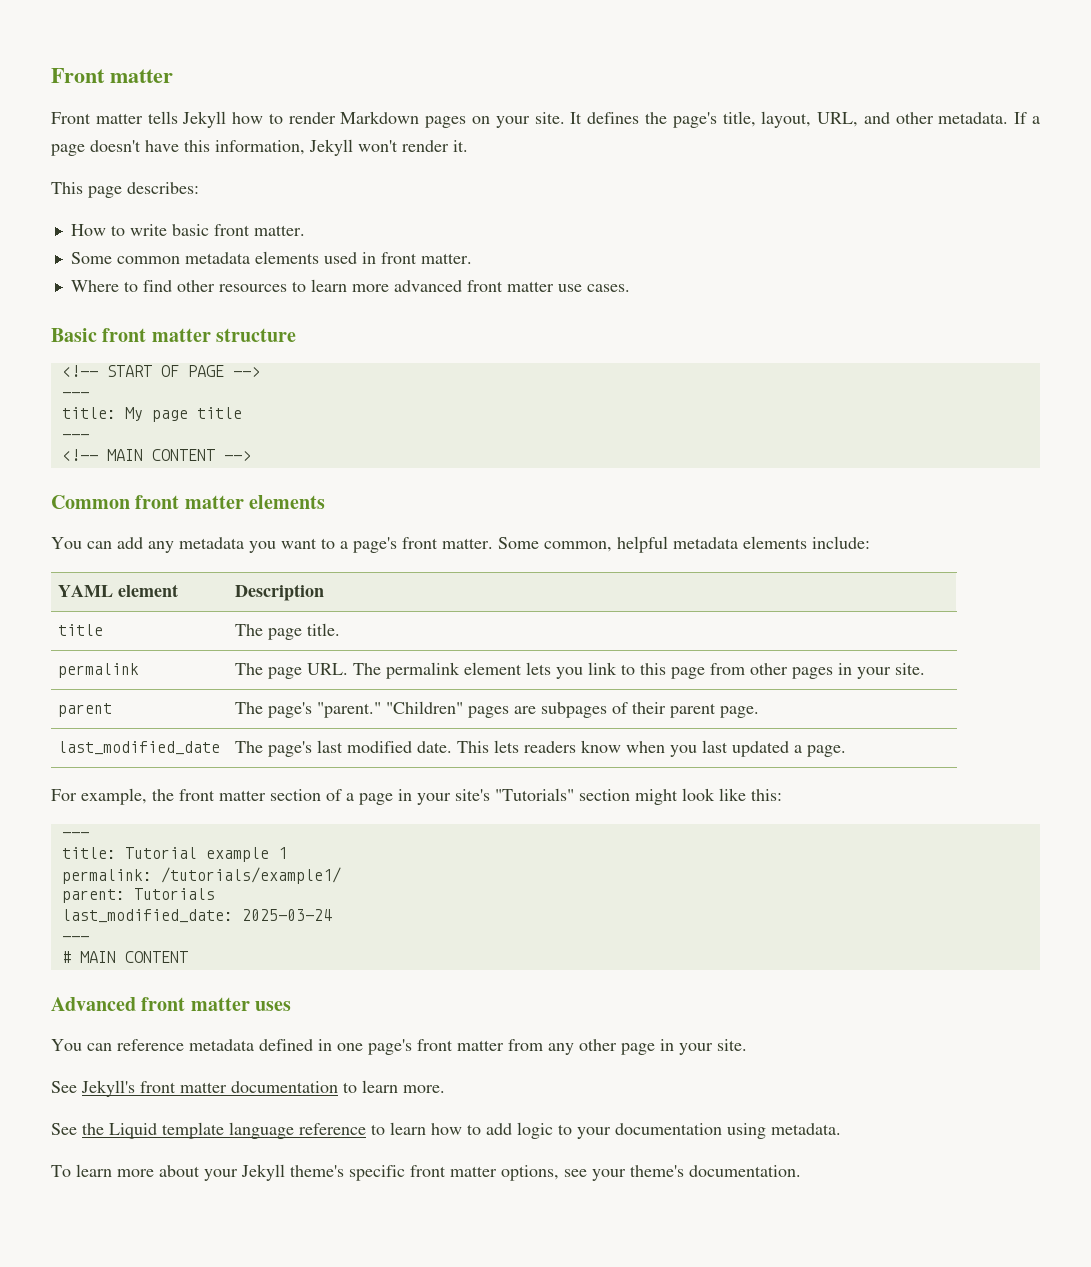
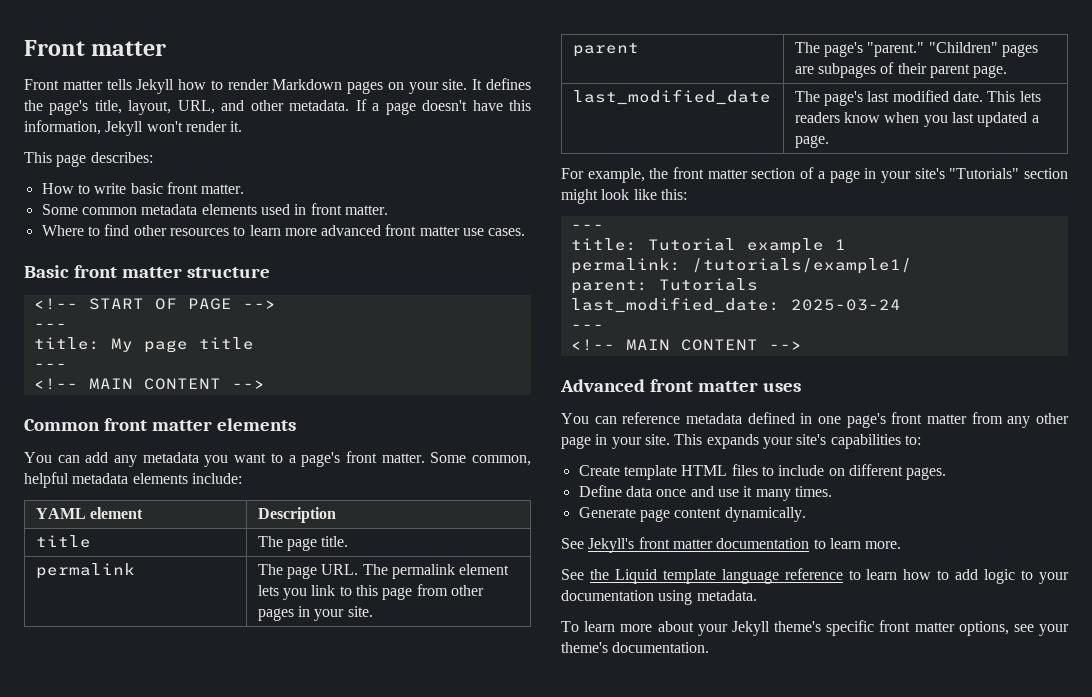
  last_modified_date: 2025-03-24
  ---
- # MAIN CONTENT
+ <!-- MAIN CONTENT -->
+ This expands your site's capabilities to:
+ Create template HTML files to include on different pages.
+ Define data once and use it many times.
+ Generate page content dynamically.

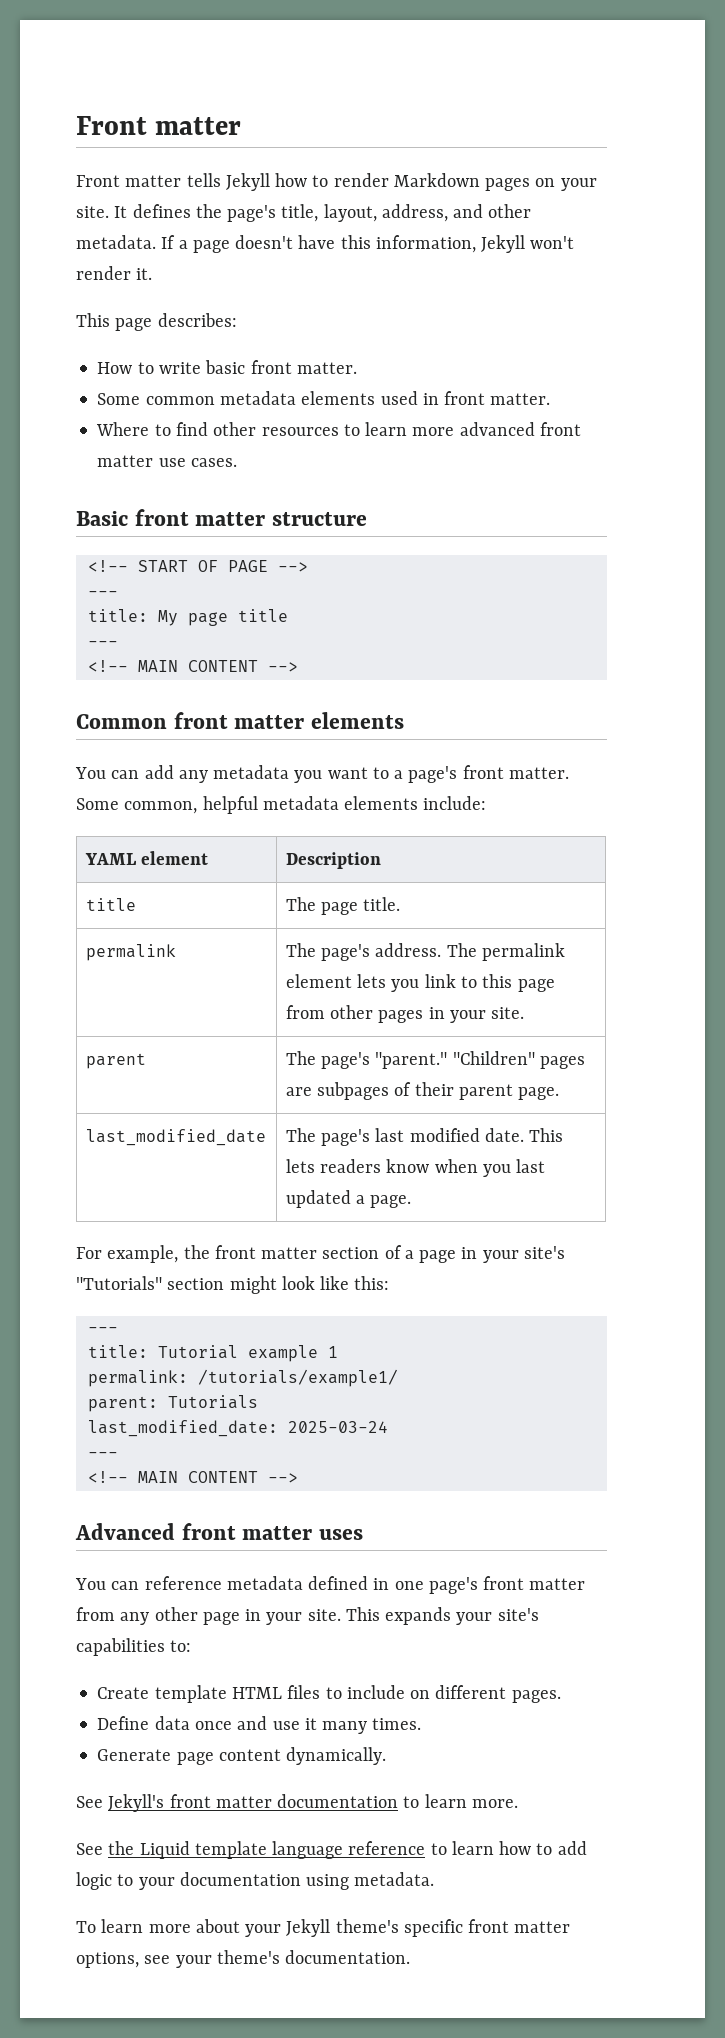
- It defines the page's title, layout, URL, and other metadata.
+ It defines the page's title, layout, address, and other metadata.
- permalink | The page URL. The permalink element lets you link to this page from other pages in your site.
+ permalink | The page's address. The permalink element lets you link to this page from other pages in your site.

